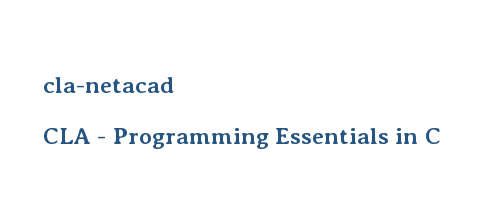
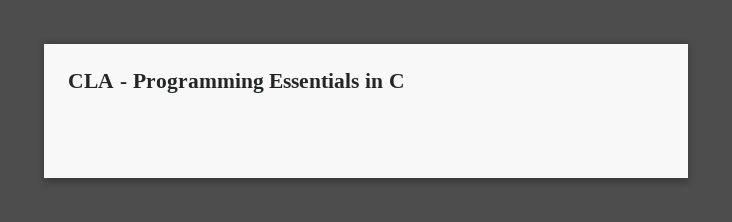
- cla-netacad

